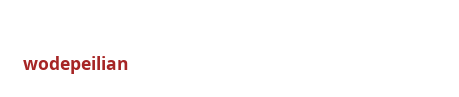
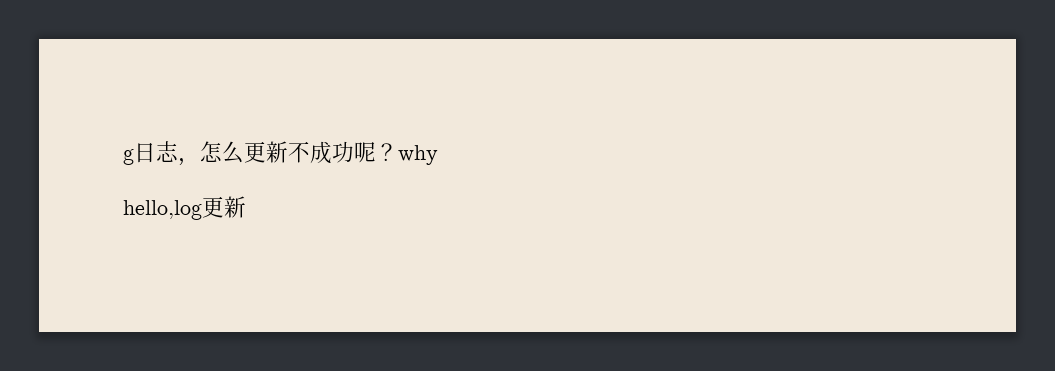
- wodepeilian
+ g日志，怎么更新不成功呢？why
+ hello,log更新

